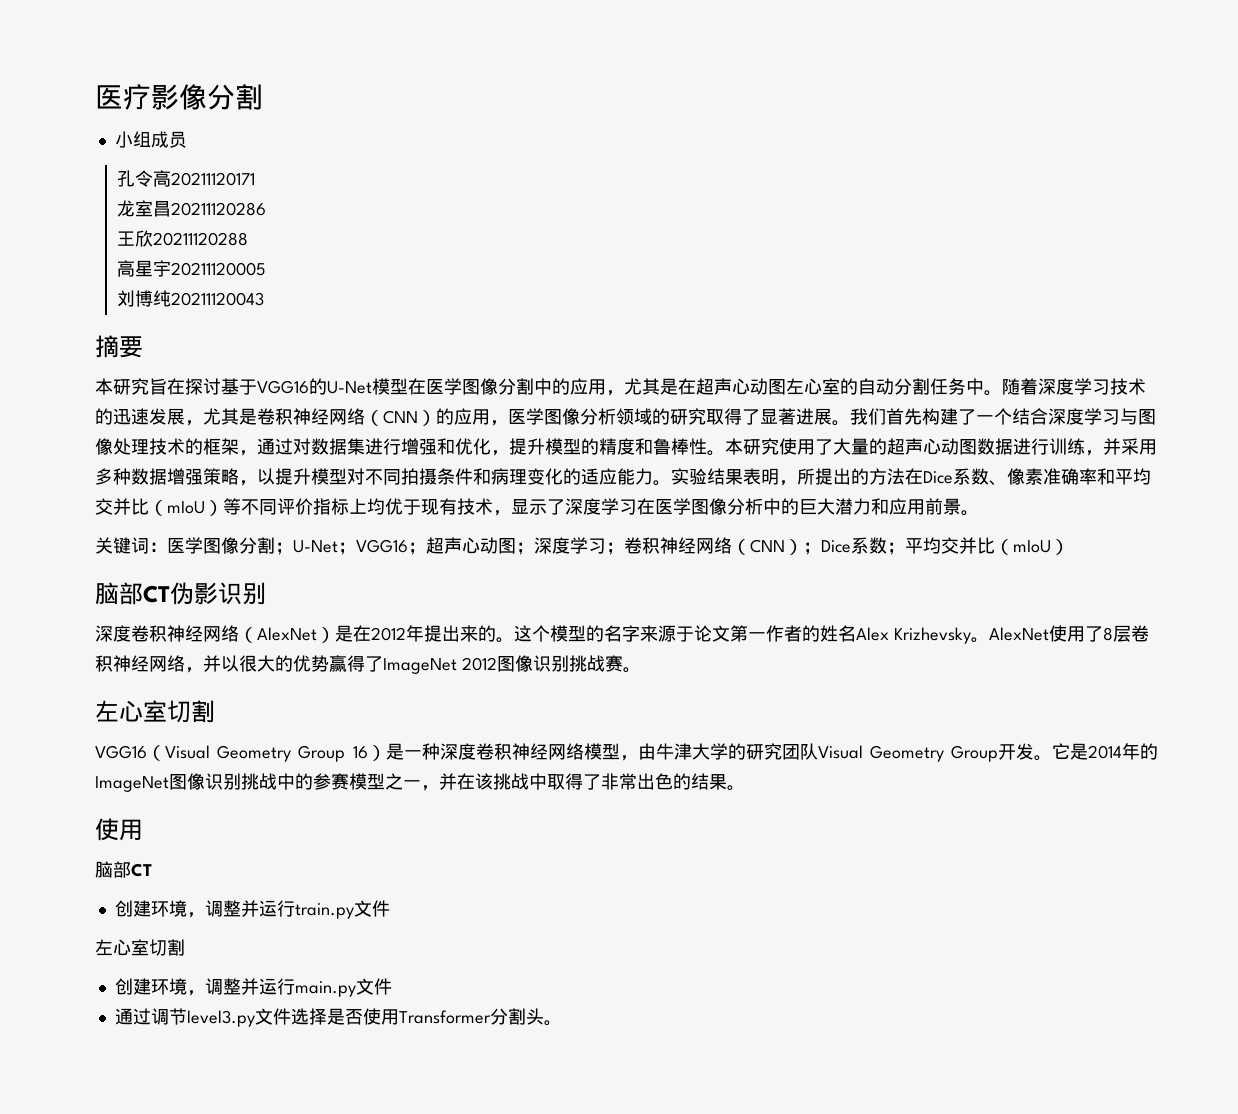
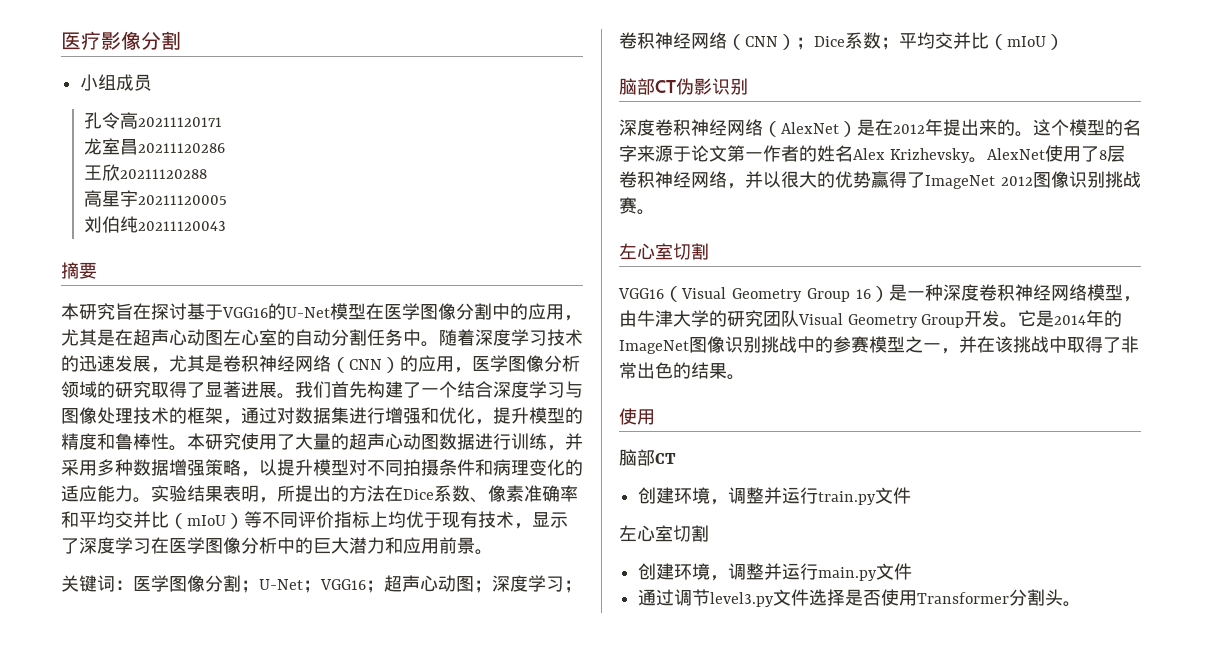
- 刘博纯20211120043
+ 刘伯纯20211120043

